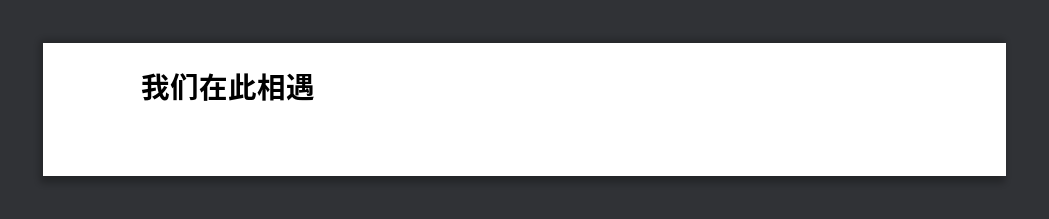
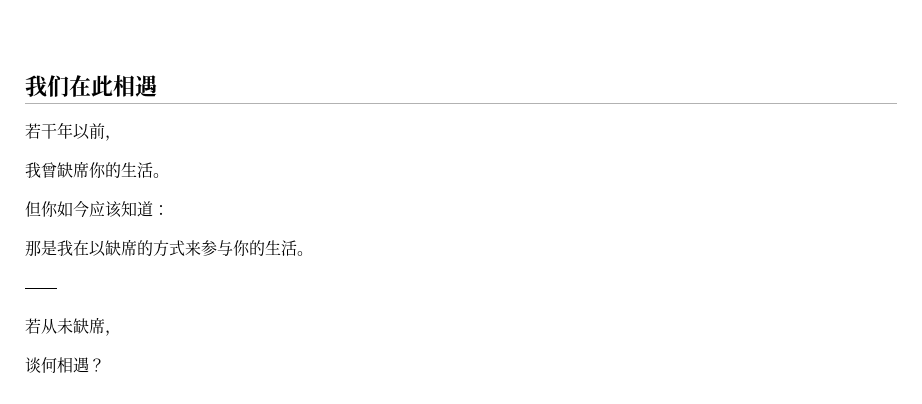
+ 若干年以前，
+ 我曾缺席你的生活。
+ 但你如今应该知道：
+ 那是我在以缺席的方式来参与你的生活。
+ ——
+ 若从未缺席，
+ 谈何相遇？

